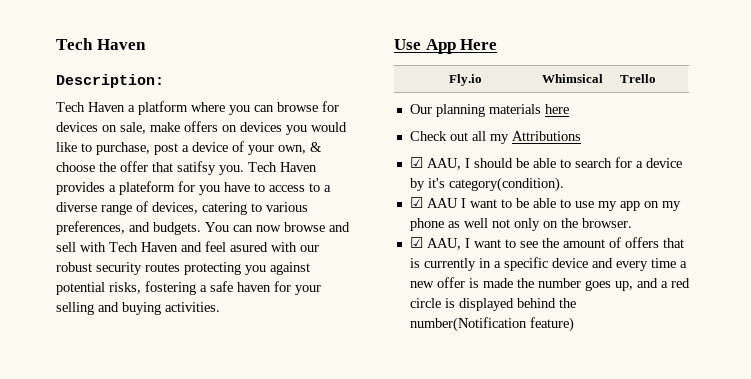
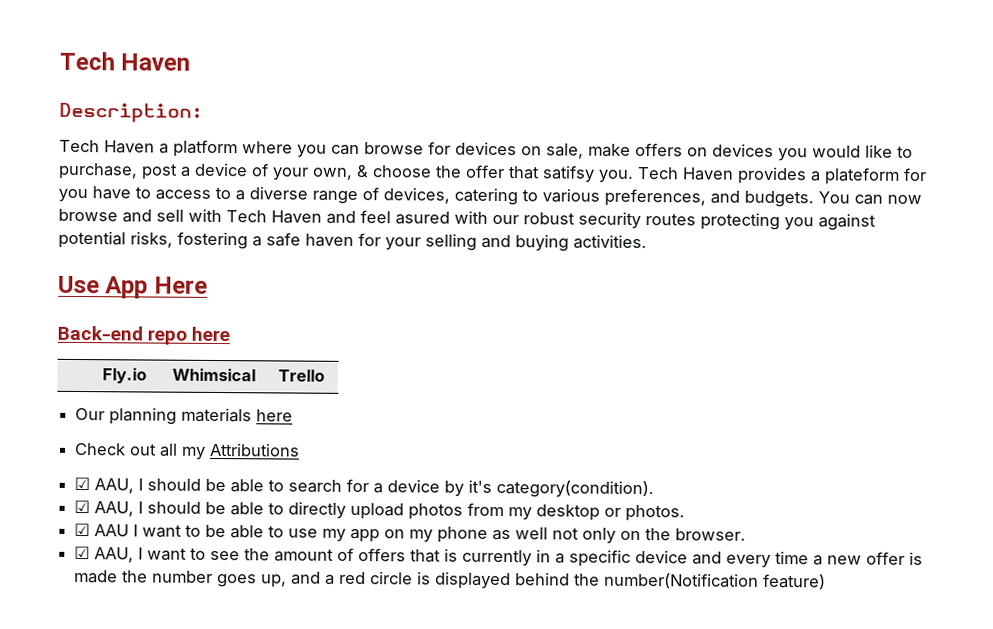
+ Back-end repo here
+ ☑ AAU, I should be able to directly upload photos from my desktop or photos.

